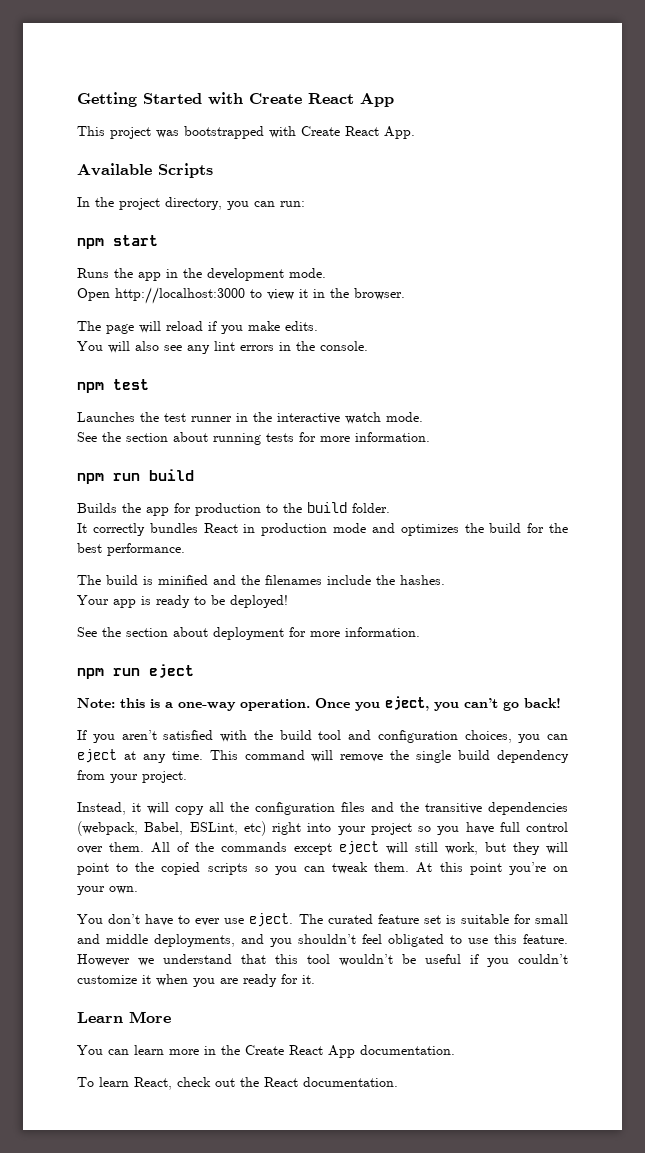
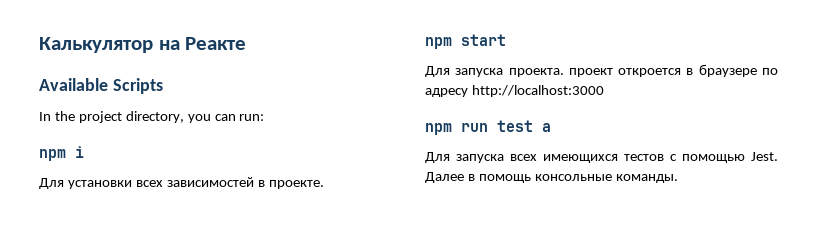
- Getting Started with Create React App
- This project was bootstrapped with Create React App.
+ Калькулятор на Реакте
+ npm i
+ Для установки всех зависимостей в проекте.
  npm start
- Runs the app in the development mode.
- Open http://localhost:3000 to view it in the browser.
- The page will reload if you make edits.
- You will also see any lint errors in the console.
- npm test
- Launches the test runner in the interactive watch mode.
- See the section about running tests for more information.
- npm run build
- Builds the app for production to the build folder.
- It correctly bundles React in production mode and optimizes the build for the best performance.
- The build is minified and the filenames include the hashes.
- Your app is ready to be deployed!
- See the section about deployment for more information.
- npm run eject
- Note: this is a one-way operation. Once you eject, you can’t go back!
- If you aren’t satisfied with the build tool and configuration choices, you can eject at any time. This command will remove the single build dependency from your project.
- Instead, it will copy all the configuration files and the transitive dependencies (webpack, Babel, ESLint, etc) right into your project so you have full control over them. All of the commands except eject will still work, but they will point to the copied scripts so you can tweak them. At this point you’re on your own.
- You don’t have to ever use eject. The curated feature set is suitable for small and middle deployments, and you shouldn’t feel obligated to use this feature. However we understand that this tool wouldn’t be useful if you couldn’t customize it when you are ready for it.
- Learn More
- You can learn more in the Create React App documentation.
- To learn React, check out the React documentation.
+ Для запуска проекта. проект откроется в браузере по адресу http://localhost:3000
+ npm run test a
+ Для запуска всех имеющихся тестов с помощью Jest. Далее в помощь консольные команды.

